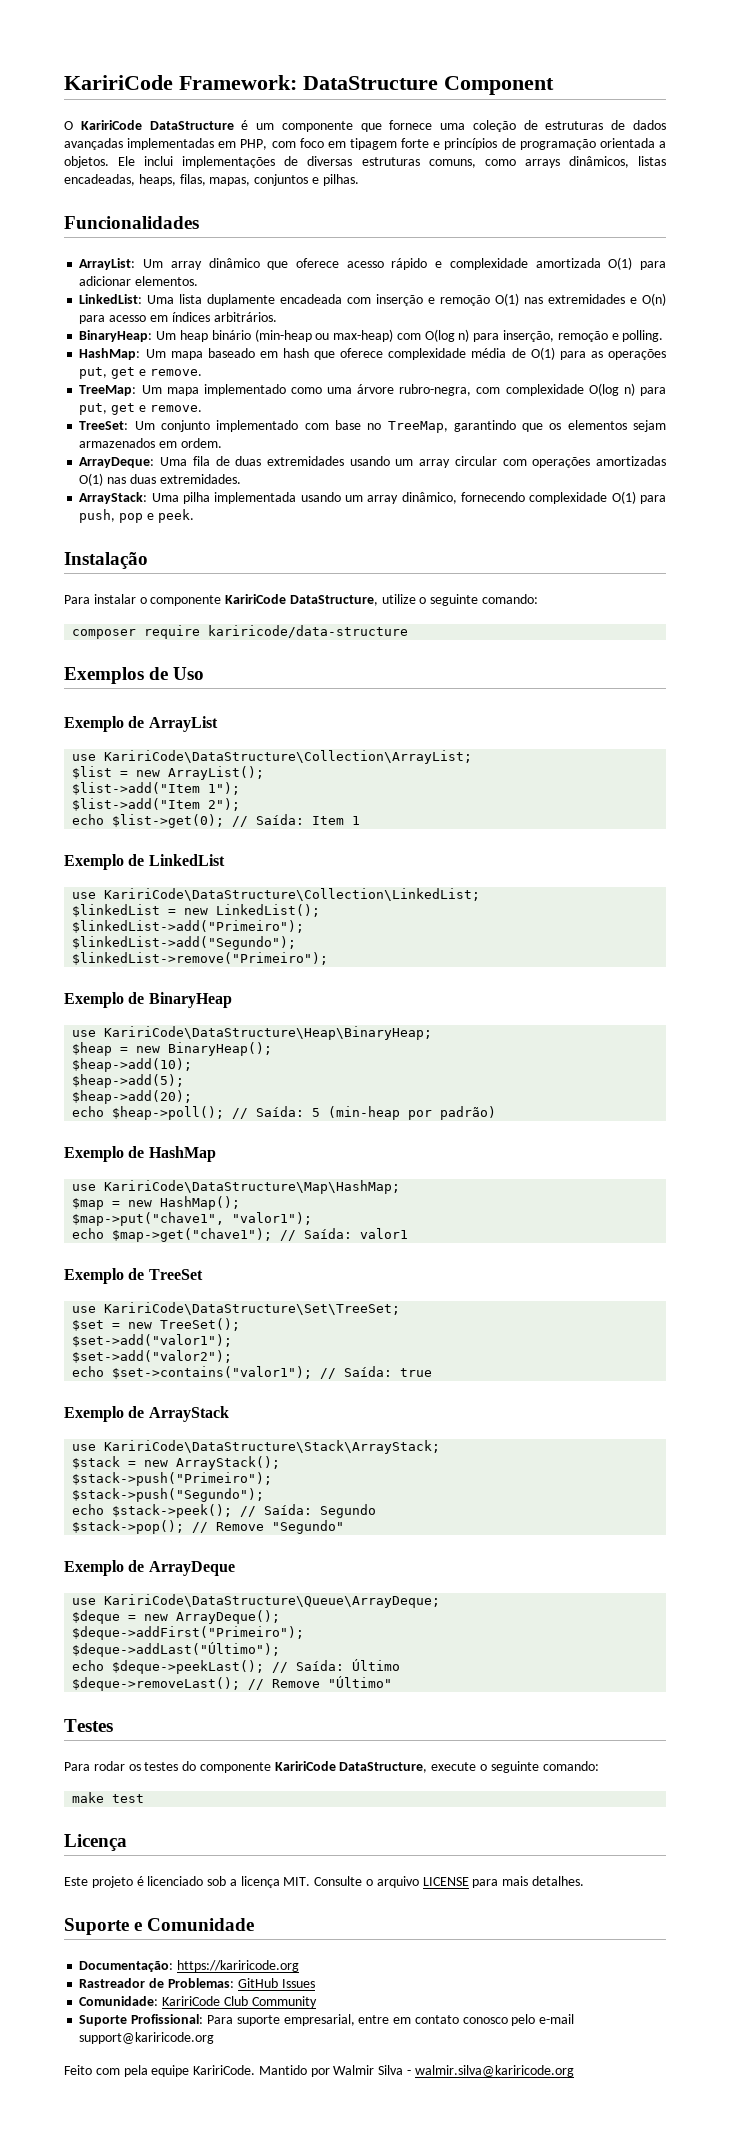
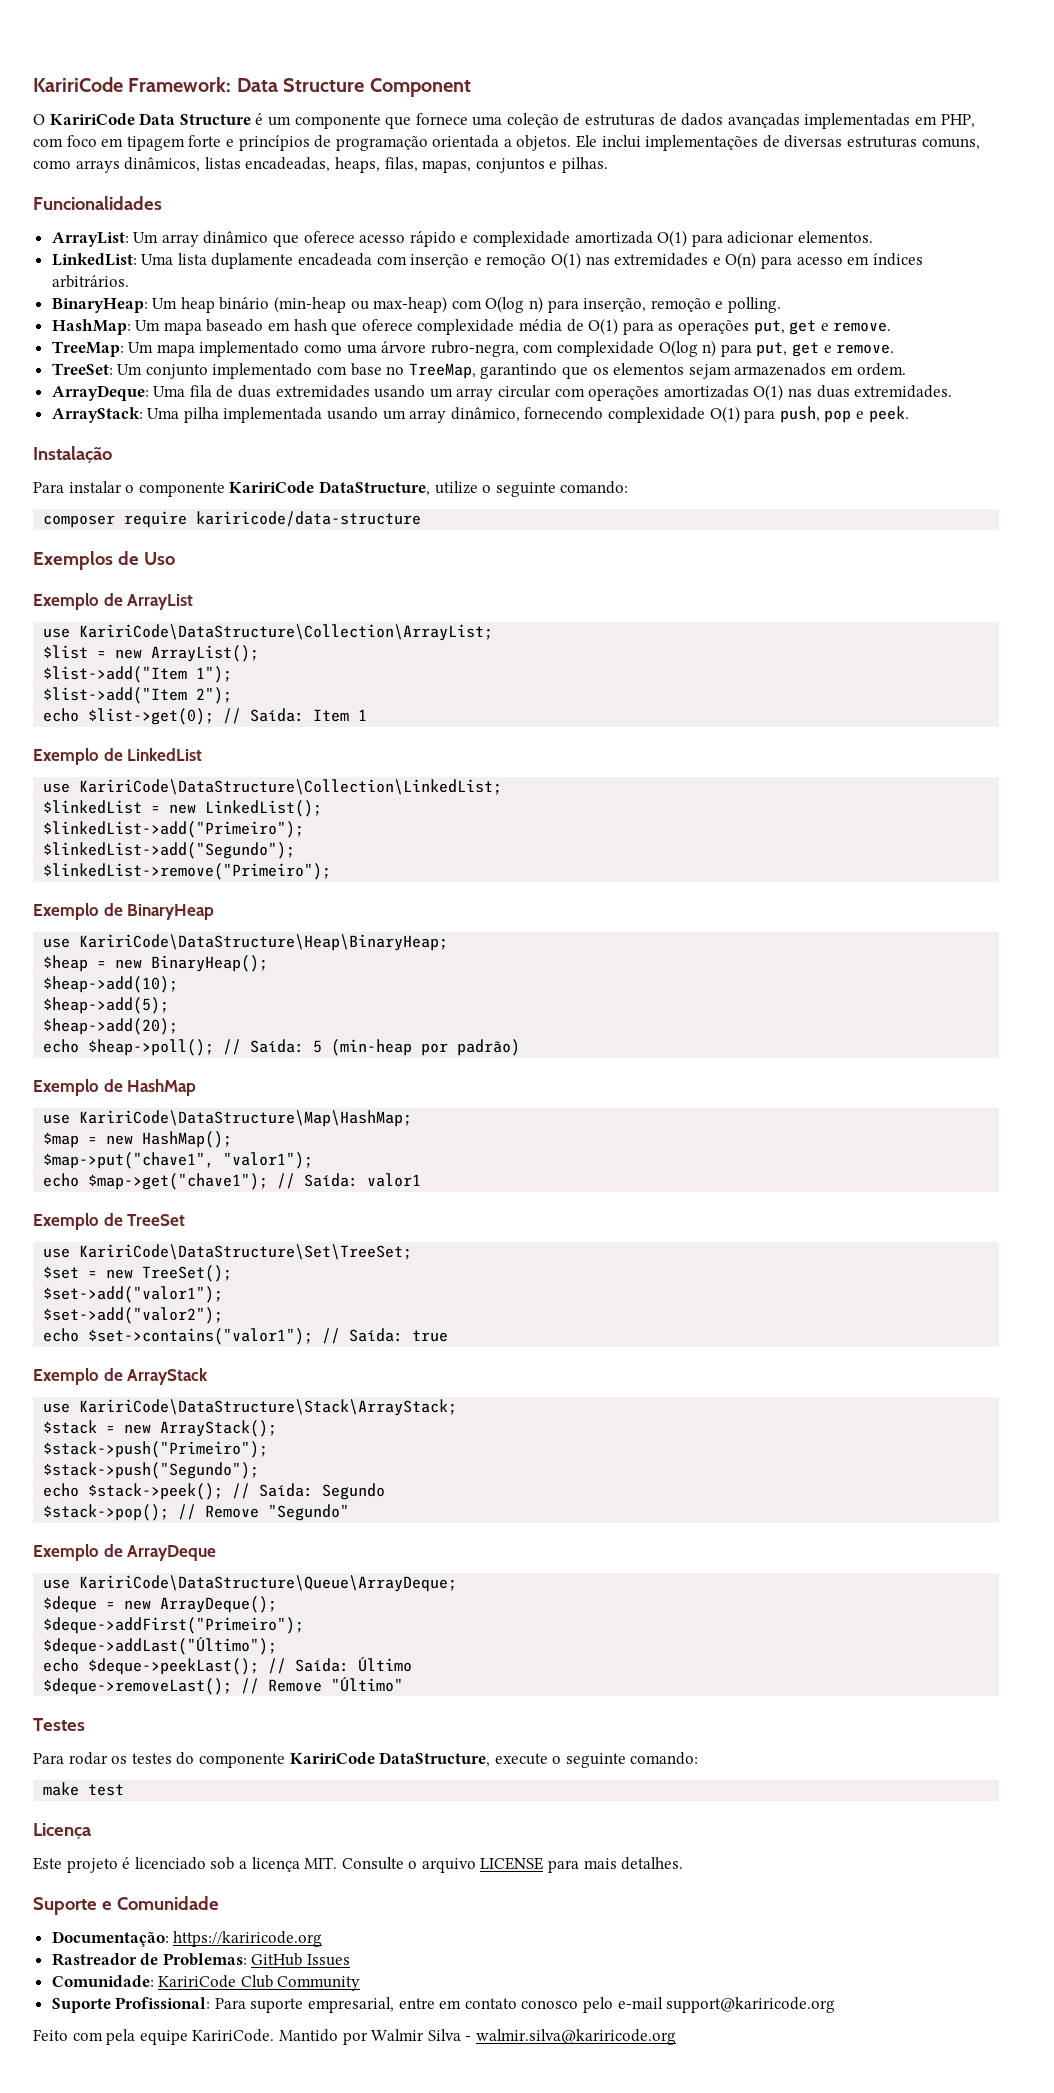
- KaririCode Framework: DataStructure Component
+ KaririCode Framework: Data Structure Component
- O KaririCode DataStructure é um componente que fornece uma coleção de estruturas de dados avançadas implementadas em PHP, com foco em tipagem forte e princípios de programação orientada a objetos.
+ O KaririCode Data Structure é um componente que fornece uma coleção de estruturas de dados avançadas implementadas em PHP, com foco em tipagem forte e princípios de programação orientada a objetos.

